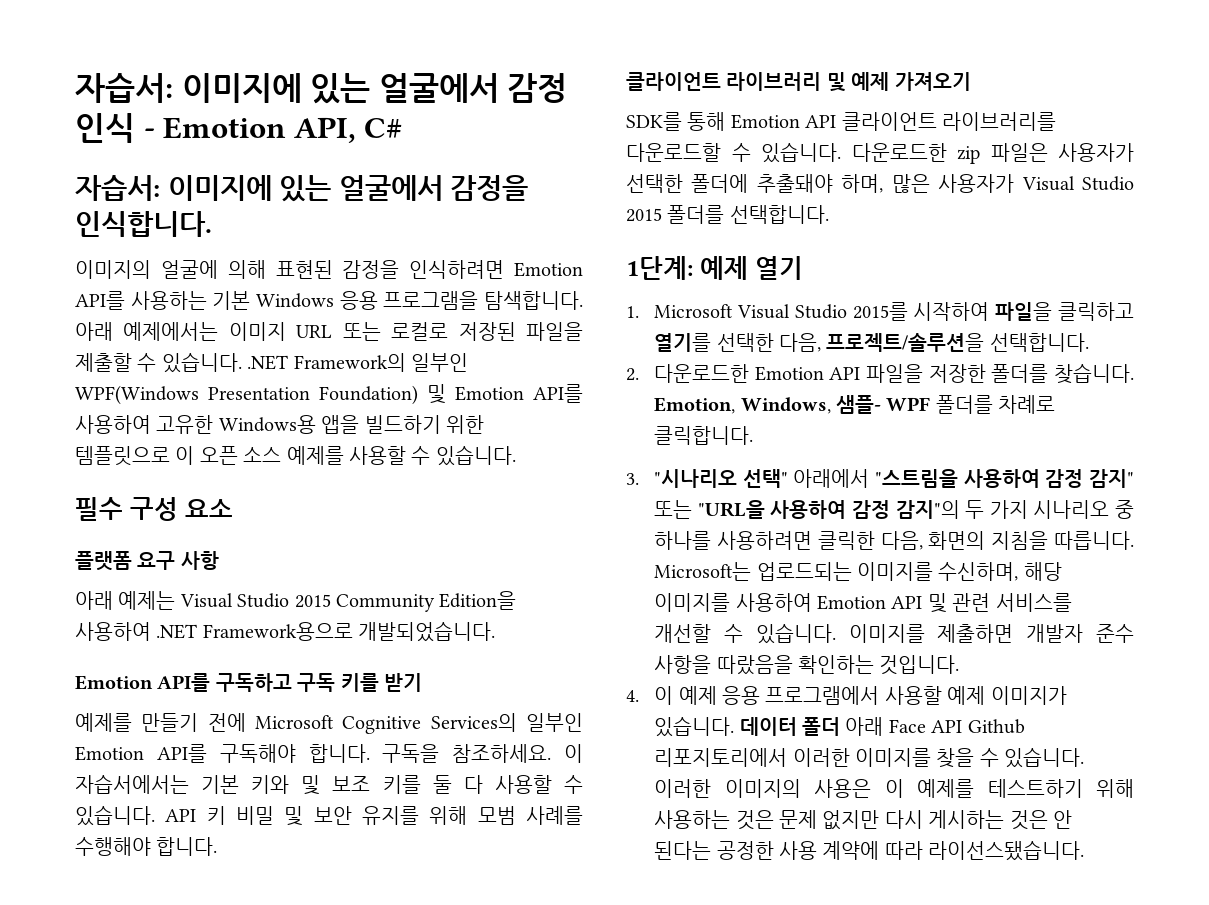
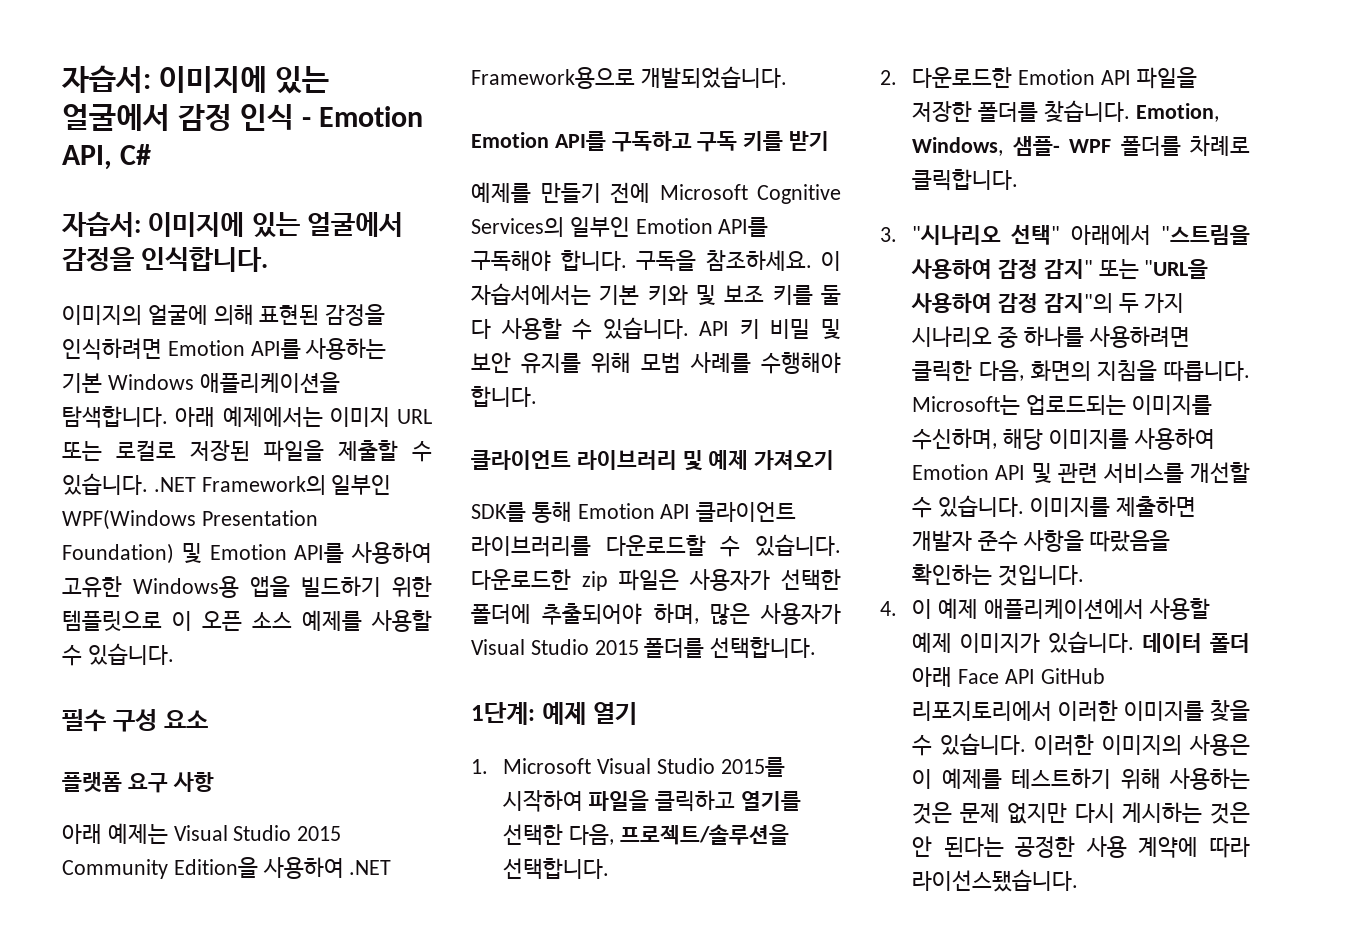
- 이미지의 얼굴에 의해 표현된 감정을 인식하려면 Emotion API를 사용하는 기본 Windows 응용 프로그램을 탐색합니다.
+ 이미지의 얼굴에 의해 표현된 감정을 인식하려면 Emotion API를 사용하는 기본 Windows 애플리케이션을 탐색합니다.
- 다운로드한 zip 파일은 사용자가 선택한 폴더에 추출돼야 하며, 많은 사용자가 Visual Studio 2015 폴더를 선택합니다.
+ 다운로드한 zip 파일은 사용자가 선택한 폴더에 추출되어야 하며, 많은 사용자가 Visual Studio 2015 폴더를 선택합니다.
- 4. 이 예제 응용 프로그램에서 사용할 예제 이미지가 있습니다.
+ 4. 이 예제 애플리케이션에서 사용할 예제 이미지가 있습니다.
- 데이터 폴더 아래 Face API Github 리포지토리에서 이러한 이미지를 찾을 수 있습니다.
+ 데이터 폴더 아래 Face API GitHub 리포지토리에서 이러한 이미지를 찾을 수 있습니다.

